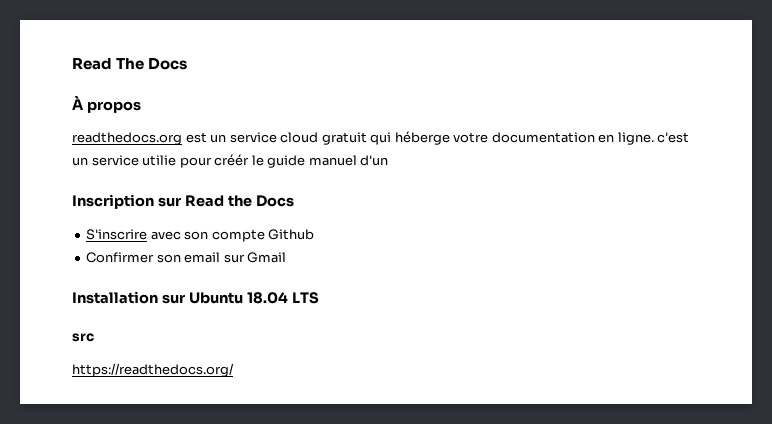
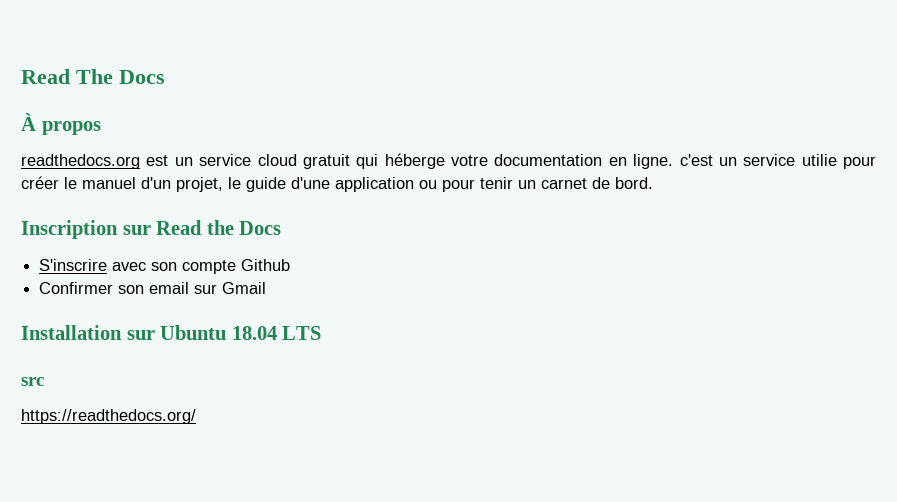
- readthedocs.org est un service cloud gratuit qui héberge votre documentation en ligne. c'est un service utilie pour créér le guide manuel d'un
+ readthedocs.org est un service cloud gratuit qui héberge votre documentation en ligne. c'est un service utilie pour créer le manuel d'un projet, le guide d'une application ou pour tenir un carnet de bord.

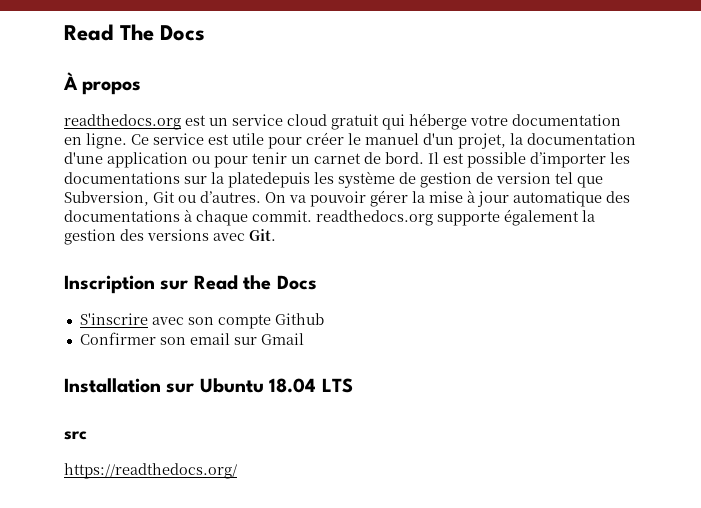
- readthedocs.org est un service cloud gratuit qui héberge votre documentation en ligne. c'est un service utilie pour créer le manuel d'un projet, le guide d'une application ou pour tenir un carnet de bord.
+ readthedocs.org est un service cloud gratuit qui héberge votre documentation en ligne. Ce service est utile pour créer le manuel d'un projet, la documentation d'une application ou pour tenir un carnet de bord. Il est possible d’importer les documentations sur la platedepuis les système de gestion de version tel que Subversion, Git ou d’autres. On va pouvoir gérer la mise à jour automatique des documentations à chaque commit. readthedocs.org supporte également la gestion des versions avec Git.

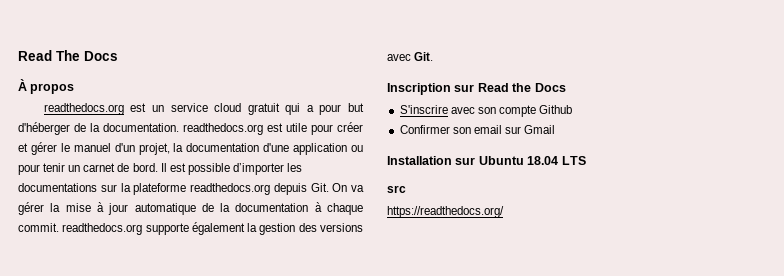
- readthedocs.org est un service cloud gratuit qui héberge votre documentation en ligne. Ce service est utile pour créer le manuel d'un projet, la documentation d'une application ou pour tenir un carnet de bord.
+ readthedocs.org est un service cloud gratuit qui a pour but d'héberger de la documentation. readthedocs.org est utile pour créer et gérer le manuel d'un projet, la documentation d'une application ou pour tenir un carnet de bord.
- Il est possible d’importer les documentations sur la platedepuis les système de gestion de version tel que Subversion, Git ou d’autres. On va pouvoir gérer la mise à jour automatique des documentations à chaque commit. readthedocs.org supporte également la gestion des versions avec Git.
+ Il est possible d’importer les documentations sur la plateforme readthedocs.org depuis Git. On va gérer la mise à jour automatique de la documentation à chaque commit. readthedocs.org supporte également la gestion des versions avec Git.

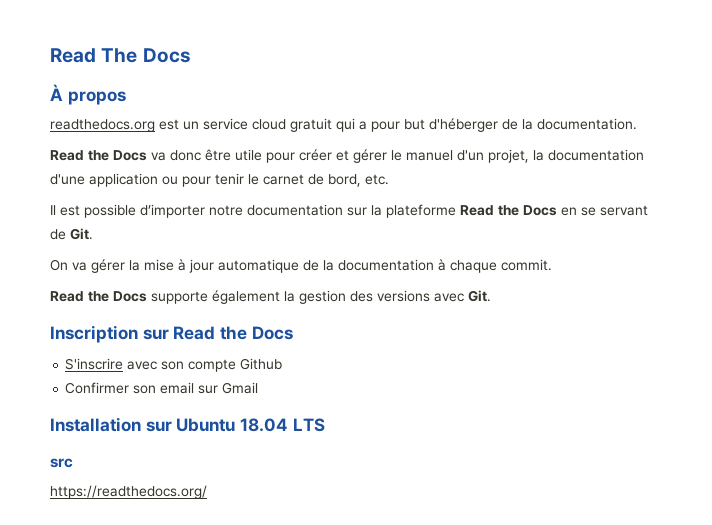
- readthedocs.org est un service cloud gratuit qui a pour but d'héberger de la documentation. readthedocs.org est utile pour créer et gérer le manuel d'un projet, la documentation d'une application ou pour tenir un carnet de bord. Il est possible d’importer les documentations sur la plateforme readthedocs.org depuis Git. On va gérer la mise à jour automatique de la documentation à chaque commit. readthedocs.org supporte également la gestion des versions avec Git.
+ readthedocs.org est un service cloud gratuit qui a pour but d'héberger de la documentation.
+ Read the Docs va donc être utile pour créer et gérer le manuel d'un projet, la documentation d'une application ou pour tenir le carnet de bord, etc.
+ Il est possible d’importer notre documentation sur la plateforme Read the Docs en se servant de Git.
+ On va gérer la mise à jour automatique de la documentation à chaque commit.
+ Read the Docs supporte également la gestion des versions avec Git.

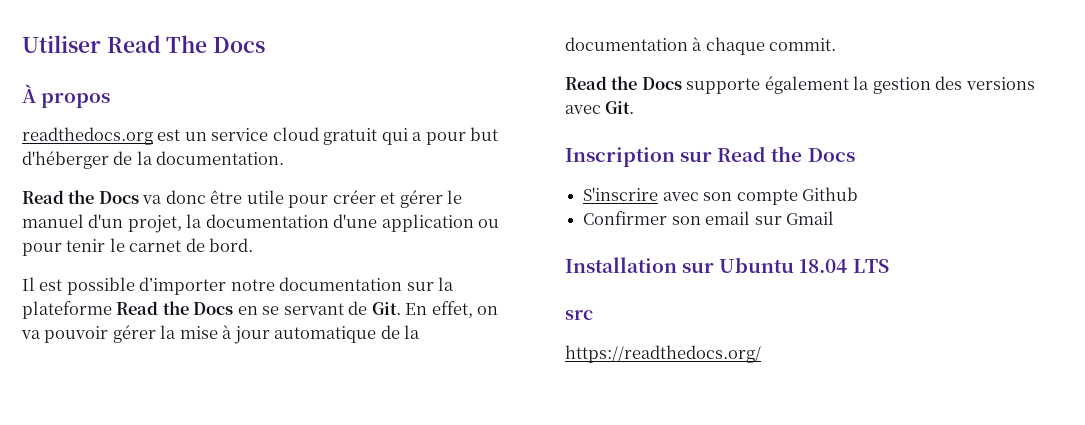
- Read The Docs
+ Utiliser Read The Docs
- Read the Docs va donc être utile pour créer et gérer le manuel d'un projet, la documentation d'une application ou pour tenir le carnet de bord, etc.
+ Read the Docs va donc être utile pour créer et gérer le manuel d'un projet, la documentation d'une application ou pour tenir le carnet de bord.
- Il est possible d’importer notre documentation sur la plateforme Read the Docs en se servant de Git.
- On va gérer la mise à jour automatique de la documentation à chaque commit.
+ Il est possible d’importer notre documentation sur la plateforme Read the Docs en se servant de Git. En effet, on va pouvoir gérer la mise à jour automatique de la documentation à chaque commit.

